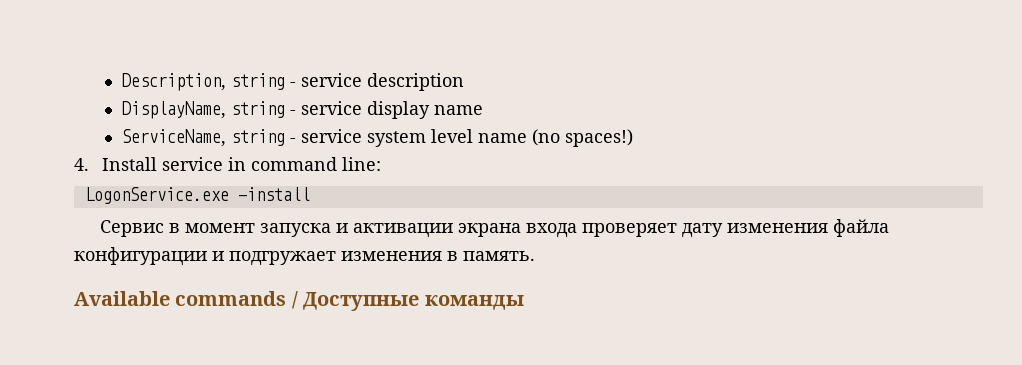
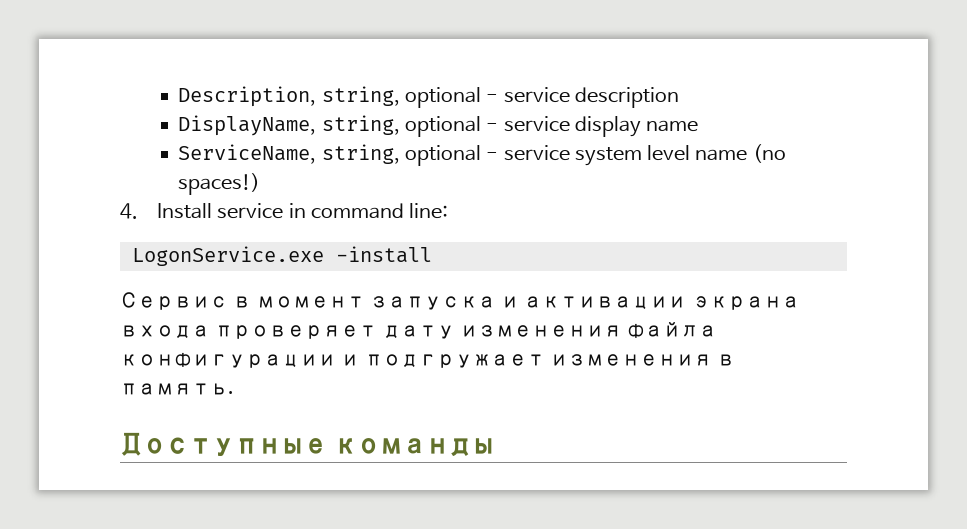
- Description, string - service description
+ Description, string, optional - service description
- DisplayName, string - service display name
+ DisplayName, string, optional - service display name
- ServiceName, string - service system level name (no spaces!)
+ ServiceName, string, optional - service system level name (no spaces!)
- Available commands / Доступные команды
+ Доступные команды

